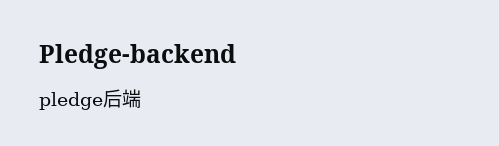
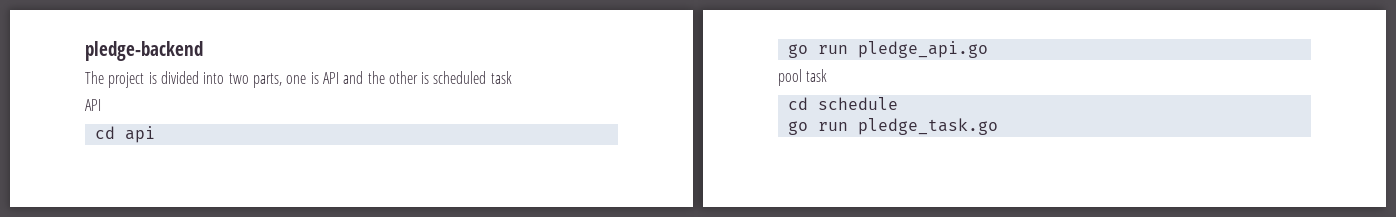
- Pledge-backend
- pledge后端
+ pledge-backend
+ The project is divided into two parts, one is API and the other is scheduled task
+ API
+ cd api
+ go run pledge_api.go
+ pool task
+ cd schedule
+ go run pledge_task.go

